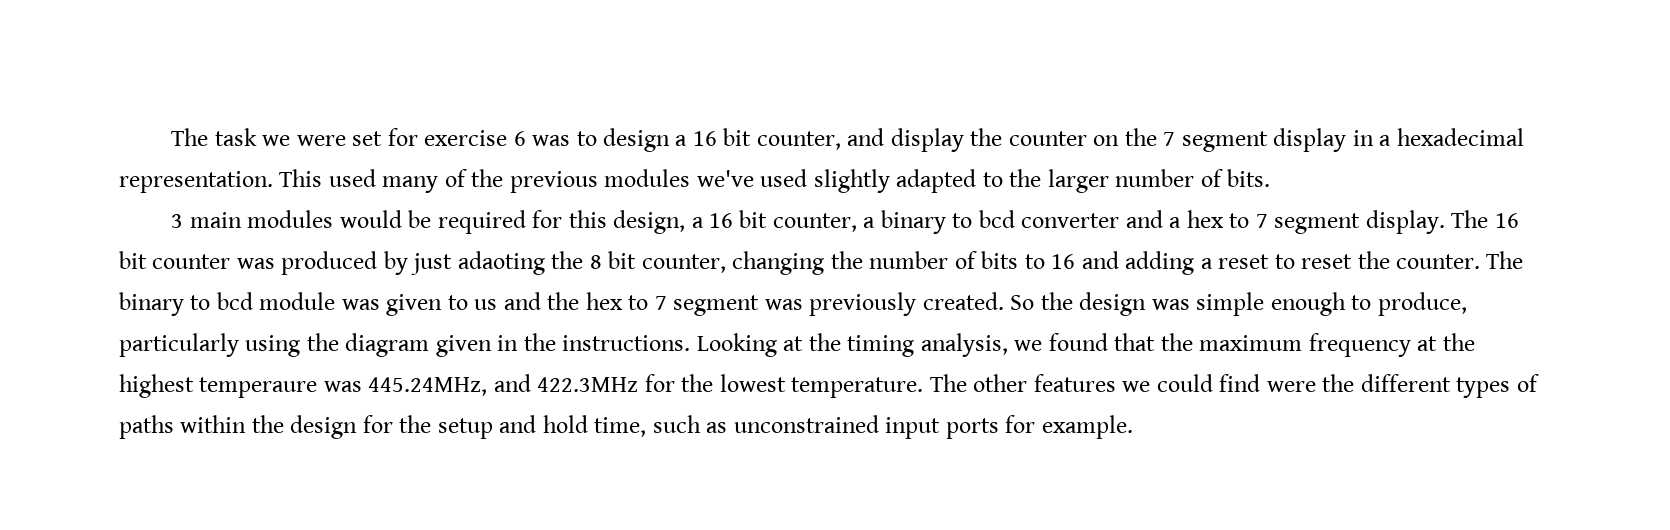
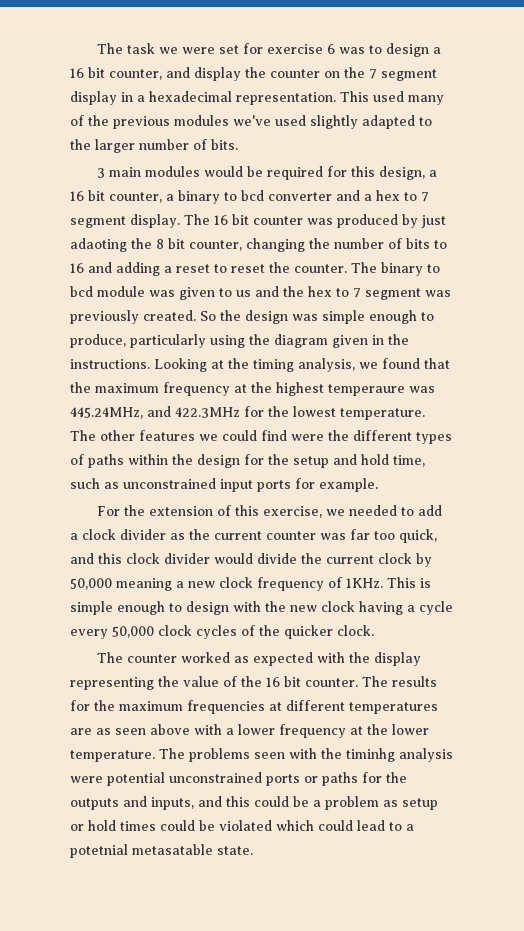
+ For the extension of this exercise, we needed to add a clock divider as the current counter was far too quick, and this clock divider would divide the current clock by 50,000 meaning a new clock frequency of 1KHz. This is simple enough to design with the new clock having a cycle every 50,000 clock cycles of the quicker clock.
+ The counter worked as expected with the display representing the value of the 16 bit counter. The results for the maximum frequencies at different temperatures are as seen above with a lower frequency at the lower temperature. The problems seen with the timinhg analysis were potential unconstrained ports or paths for the outputs and inputs, and this could be a problem as setup or hold times could be violated which could lead to a potetnial metasatable state.

